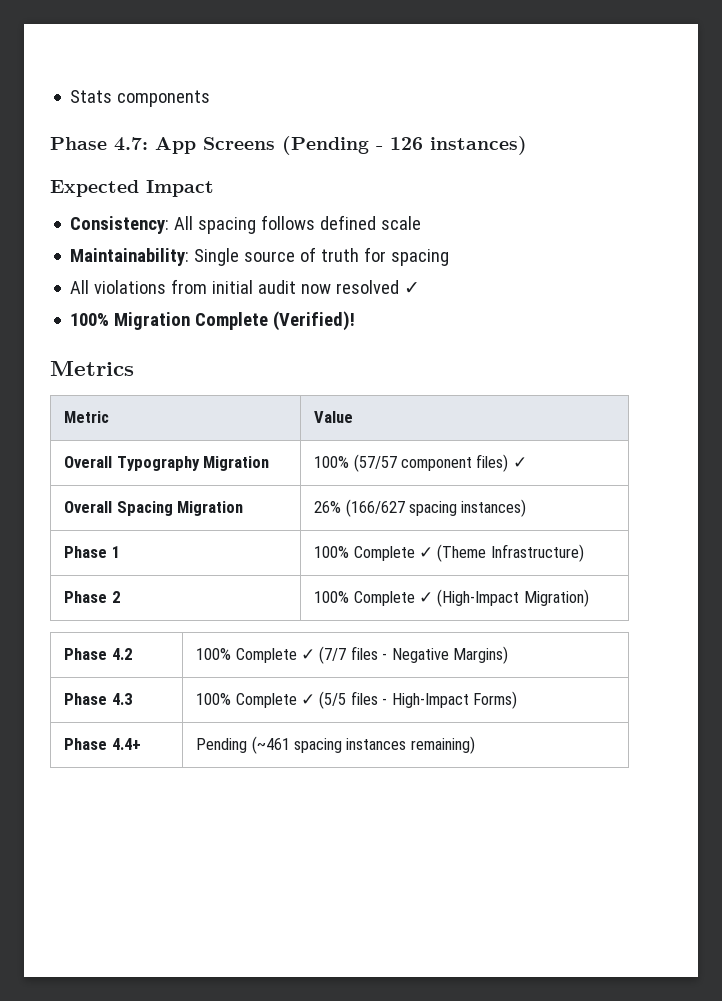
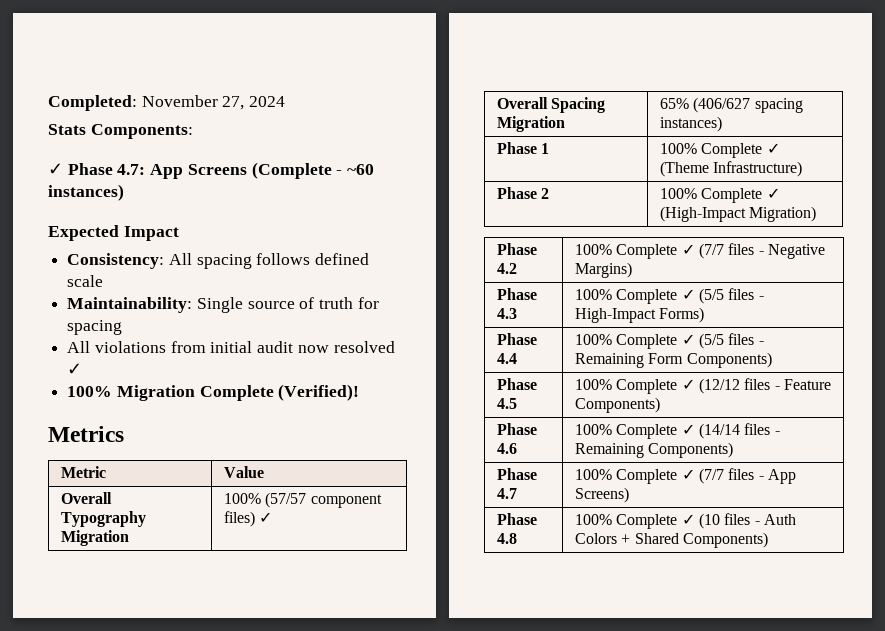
- Stats components
- Phase 4.7: App Screens (Pending - 126 instances)
+ Completed: November 27, 2024
+ Stats Components:
+ ✓ Phase 4.7: App Screens (Complete - ~60 instances)
- Overall Spacing Migration | 26% (166/627 spacing instances)
+ Overall Spacing Migration | 65% (406/627 spacing instances)
- Phase 4.4+ | Pending (~461 spacing instances remaining)
+ Phase 4.4 | 100% Complete ✓ (5/5 files - Remaining Form Components)
+ Phase 4.5 | 100% Complete ✓ (12/12 files - Feature Components)
+ Phase 4.6 | 100% Complete ✓ (14/14 files - Remaining Components)
+ Phase 4.7 | 100% Complete ✓ (7/7 files - App Screens)
+ Phase 4.8 | 100% Complete ✓ (10 files - Auth Colors + Shared Components)

